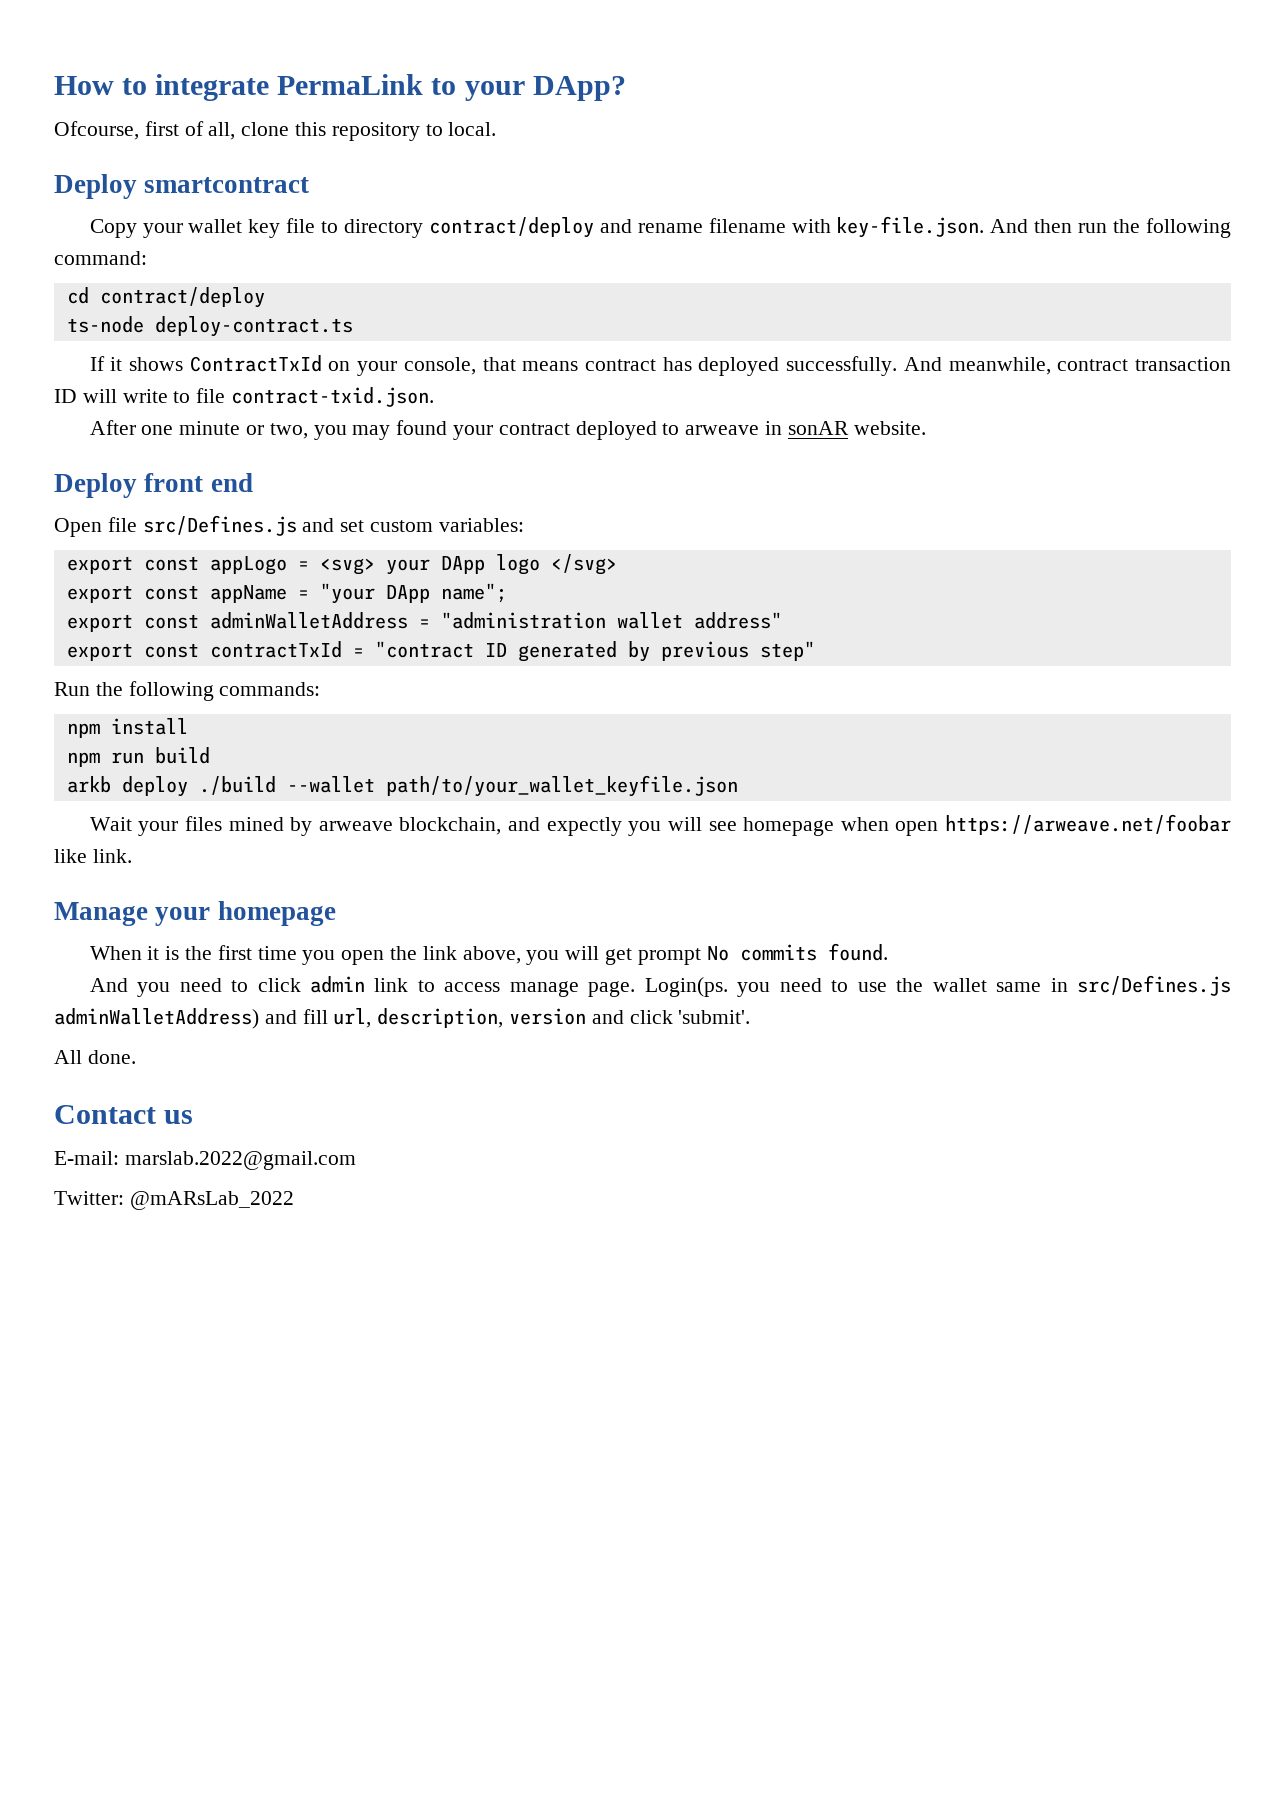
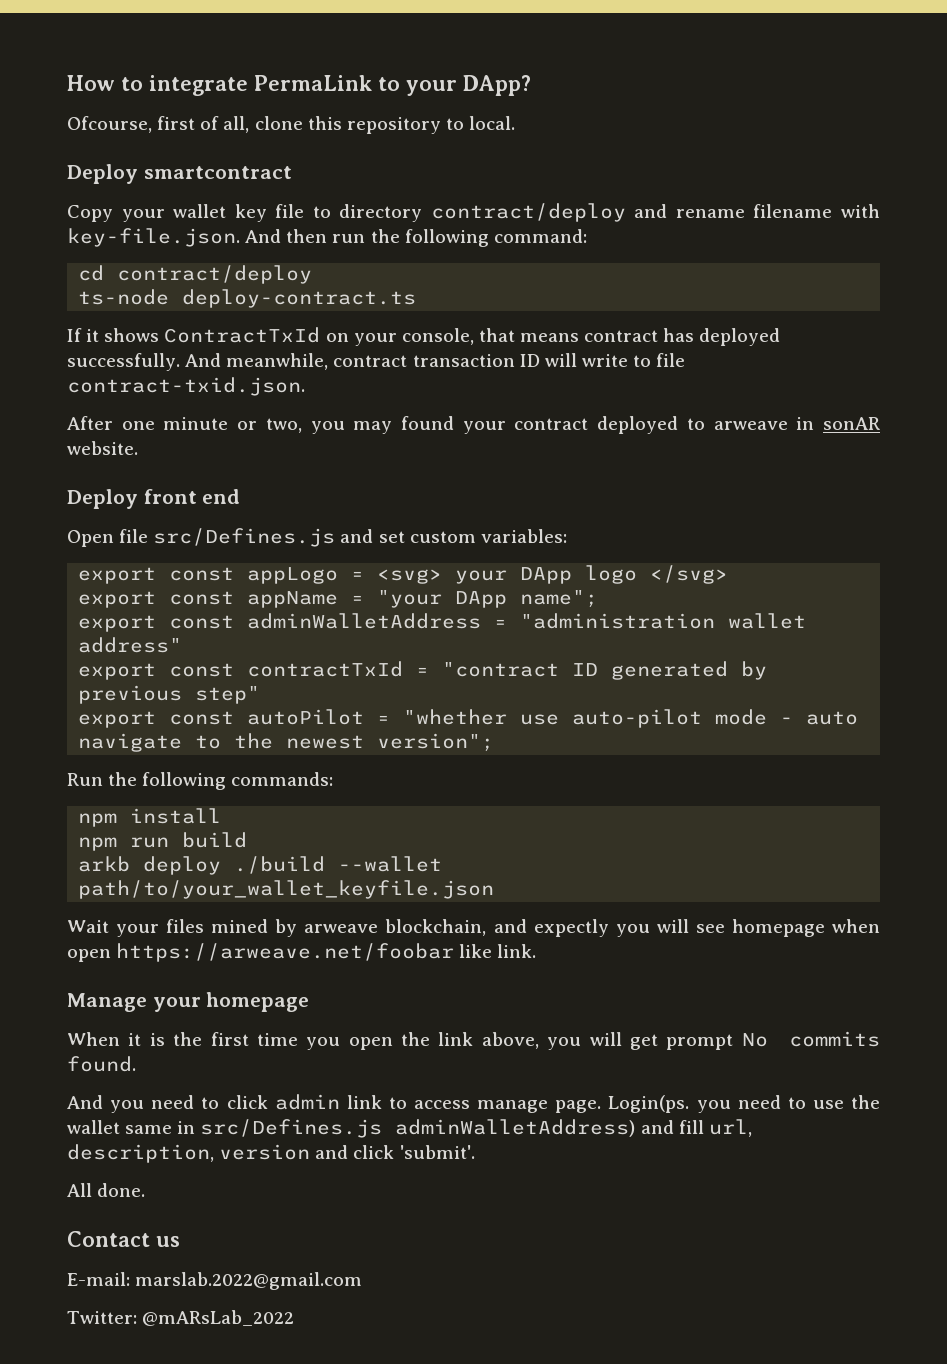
+ export const autoPilot = "whether use auto-pilot mode - auto navigate to the newest version";

